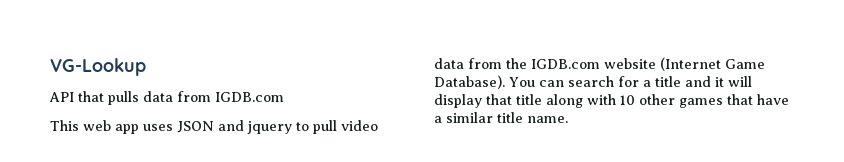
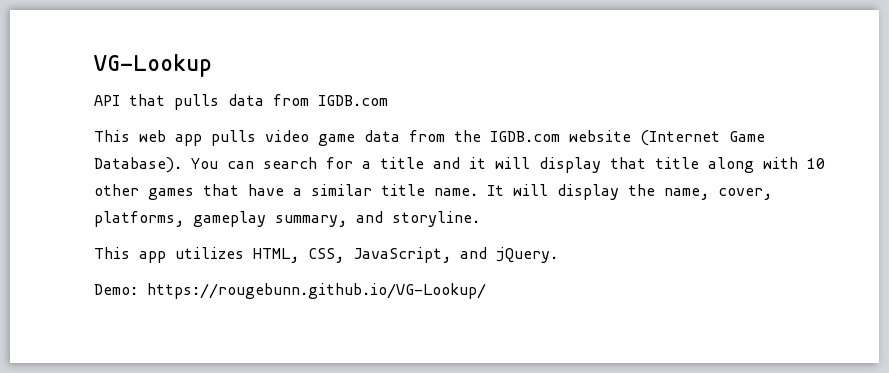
- This web app uses JSON and jquery to pull video data from the IGDB.com website (Internet Game Database).
+ This web app pulls video game data from the IGDB.com website (Internet Game Database).
+ It will display the name, cover, platforms, gameplay summary, and storyline.
+ This app utilizes HTML, CSS, JavaScript, and jQuery.
+ Demo: https://rougebunn.github.io/VG-Lookup/

